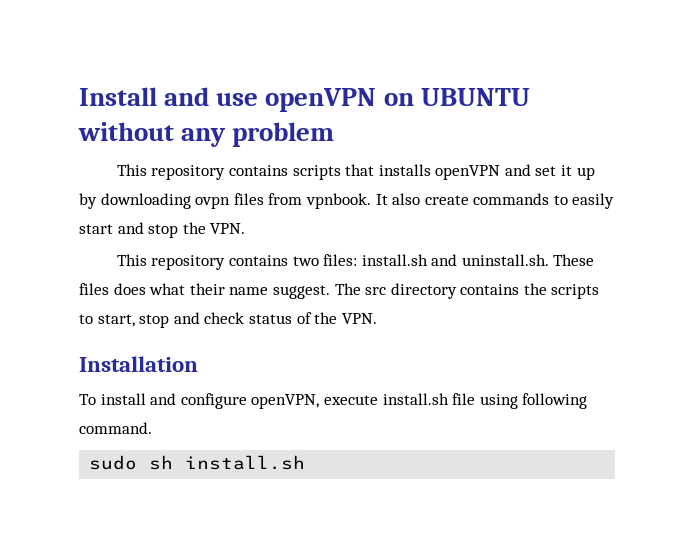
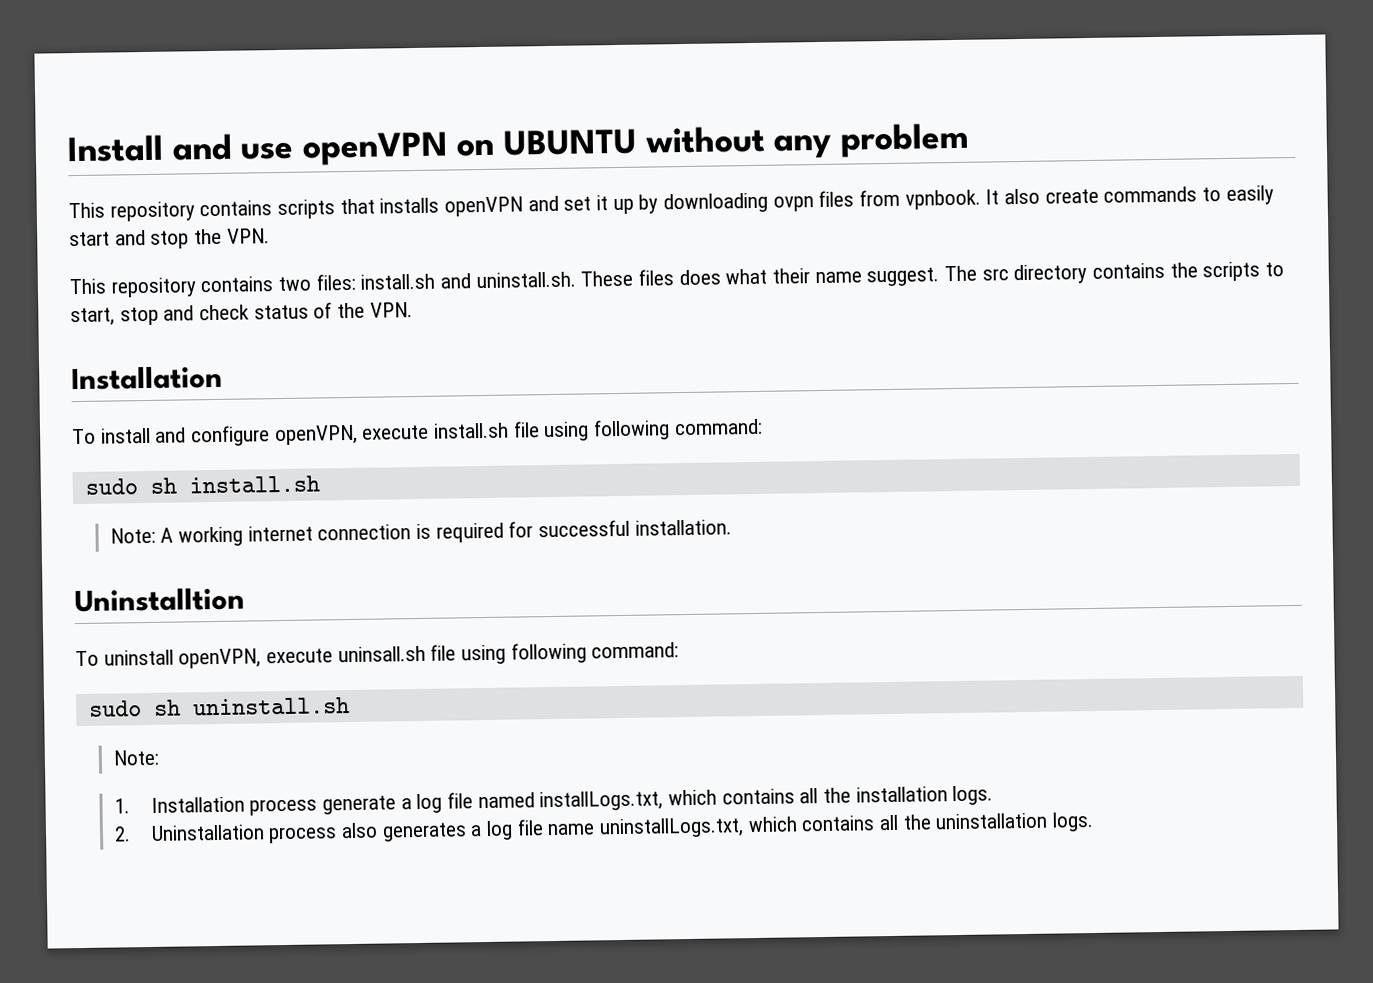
- To install and configure openVPN, execute install.sh file using following command.
+ To install and configure openVPN, execute install.sh file using following command:
+ Note: A working internet connection is required for successful installation.
+ Uninstalltion
+ To uninstall openVPN, execute uninsall.sh file using following command:
+ sudo sh uninstall.sh
+ Note:
+ 1. Installation process generate a log file named installLogs.txt, which contains all the installation logs.
+ 2. Uninstallation process also generates a log file name uninstallLogs.txt, which contains all the uninstallation logs.

